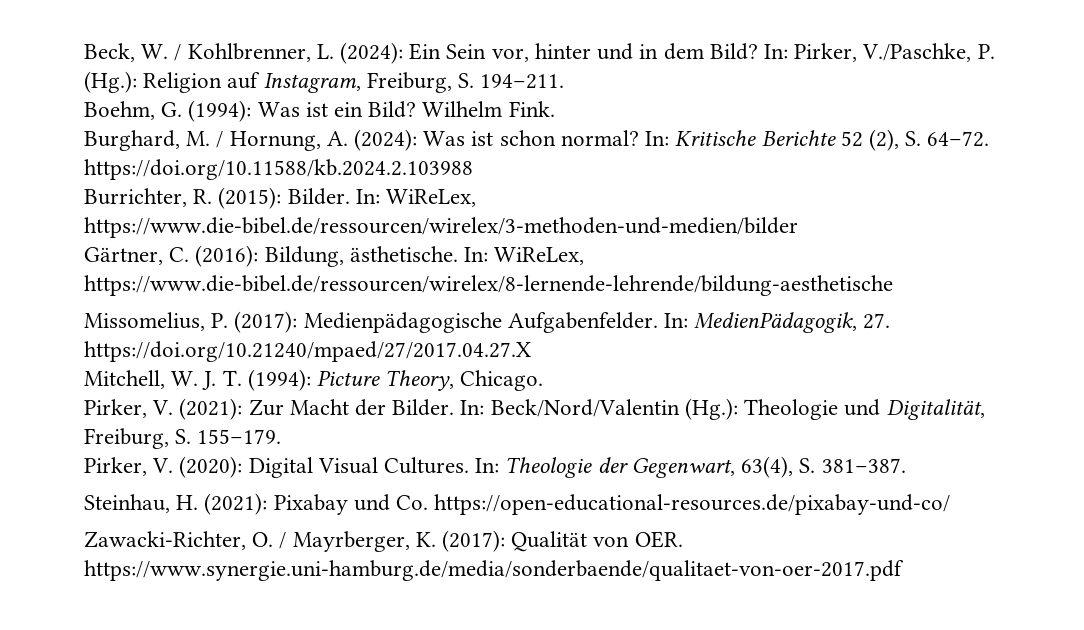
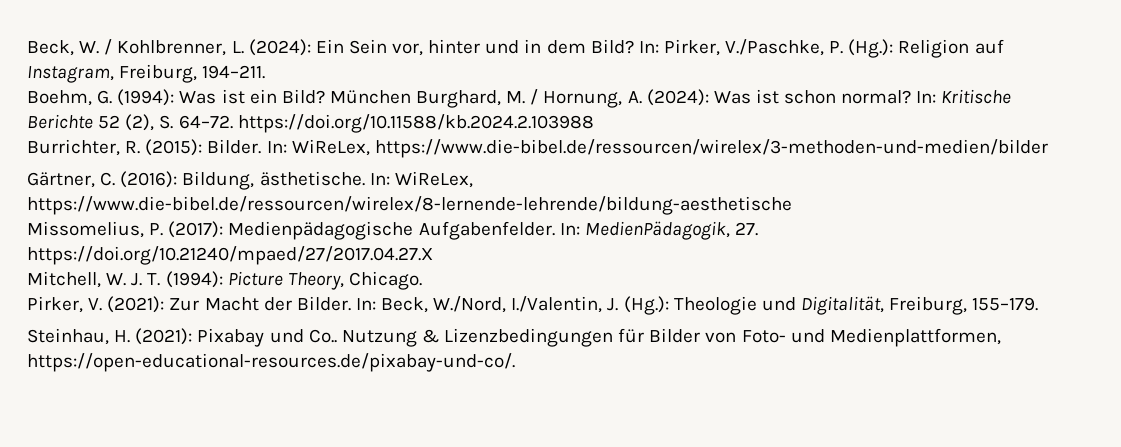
- In: Pirker, V./Paschke, P. (Hg.): Religion auf Instagram, Freiburg, S. 194–211.
+ In: Pirker, V./Paschke, P. (Hg.): Religion auf Instagram, Freiburg, 194–211.
- Wilhelm Fink.
- Burghard, M. / Hornung, A. (2024): Was ist schon normal?
+ München Burghard, M. / Hornung, A. (2024): Was ist schon normal?
- In: Beck/Nord/Valentin (Hg.): Theologie und Digitalität, Freiburg, S. 155–179.
+ In: Beck, W./Nord, I./Valentin, J. (Hg.): Theologie und Digitalität, Freiburg, 155–179.
- Pirker, V. (2020): Digital Visual Cultures. In: Theologie der Gegenwart, 63(4), S. 381–387.
- Steinhau, H. (2021): Pixabay und Co. https://open-educational-resources.de/pixabay-und-co/
- Zawacki-Richter, O. / Mayrberger, K. (2017): Qualität von OER. https://www.synergie.uni-hamburg.de/media/sonderbaende/qualitaet-von-oer-2017.pdf
+ Steinhau, H. (2021): Pixabay und Co.. Nutzung & Lizenzbedingungen für Bilder von Foto- und Medienplattformen, https://open-educational-resources.de/pixabay-und-co/.

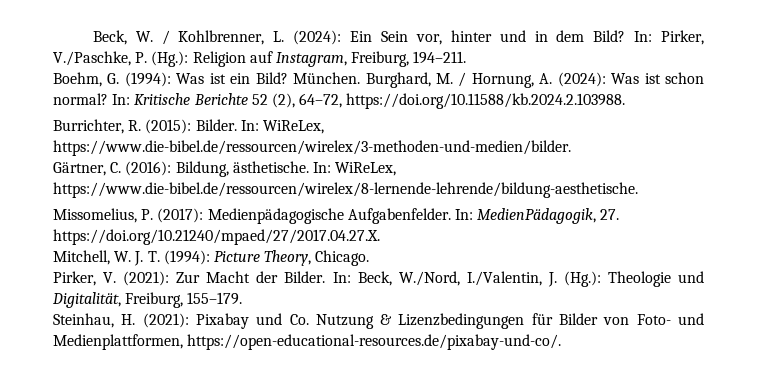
- München Burghard, M. / Hornung, A. (2024): Was ist schon normal?
+ München. Burghard, M. / Hornung, A. (2024): Was ist schon normal?
- In: Kritische Berichte 52 (2), S. 64–72. https://doi.org/10.11588/kb.2024.2.103988
+ In: Kritische Berichte 52 (2), 64–72, https://doi.org/10.11588/kb.2024.2.103988.
- In: WiReLex, https://www.die-bibel.de/ressourcen/wirelex/3-methoden-und-medien/bilder
+ In: WiReLex, https://www.die-bibel.de/ressourcen/wirelex/3-methoden-und-medien/bilder.
- In: WiReLex, https://www.die-bibel.de/ressourcen/wirelex/8-lernende-lehrende/bildung-aesthetische
+ In: WiReLex, https://www.die-bibel.de/ressourcen/wirelex/8-lernende-lehrende/bildung-aesthetische.
- In: MedienPädagogik, 27. https://doi.org/10.21240/mpaed/27/2017.04.27.X
+ In: MedienPädagogik, 27. https://doi.org/10.21240/mpaed/27/2017.04.27.X.
- Steinhau, H. (2021): Pixabay und Co.. Nutzung & Lizenzbedingungen für Bilder von Foto- und Medienplattformen, https://open-educational-resources.de/pixabay-und-co/.
+ Steinhau, H. (2021): Pixabay und Co. Nutzung & Lizenzbedingungen für Bilder von Foto- und Medienplattformen, https://open-educational-resources.de/pixabay-und-co/.

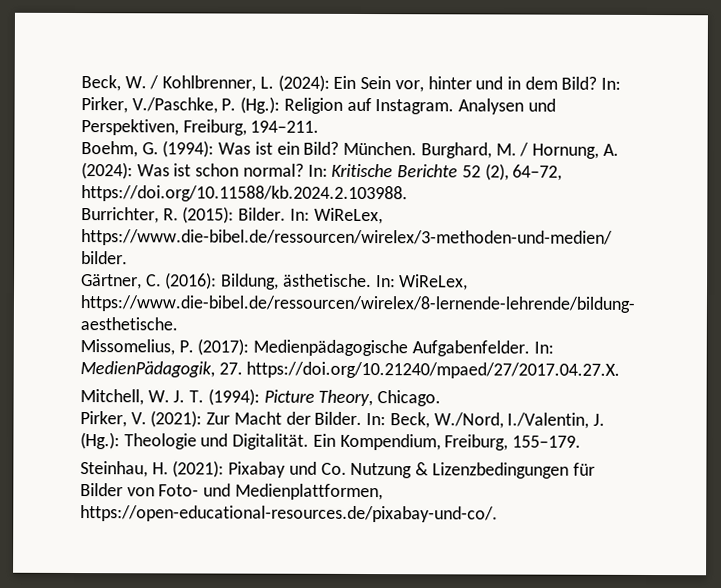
- In: Pirker, V./Paschke, P. (Hg.): Religion auf Instagram, Freiburg, 194–211.
+ In: Pirker, V./Paschke, P. (Hg.): Religion auf Instagram. Analysen und Perspektiven, Freiburg, 194–211.
- In: Beck, W./Nord, I./Valentin, J. (Hg.): Theologie und Digitalität, Freiburg, 155–179.
+ In: Beck, W./Nord, I./Valentin, J. (Hg.): Theologie und Digitalität. Ein Kompendium, Freiburg, 155–179.

